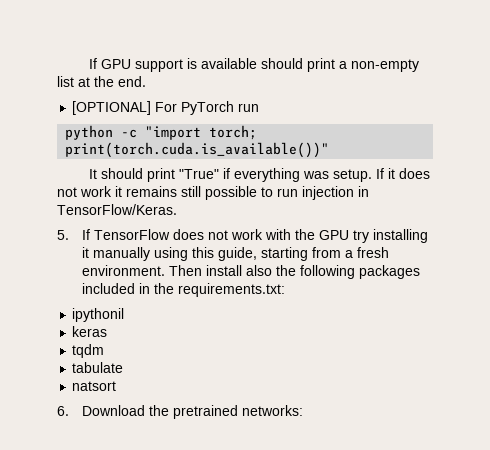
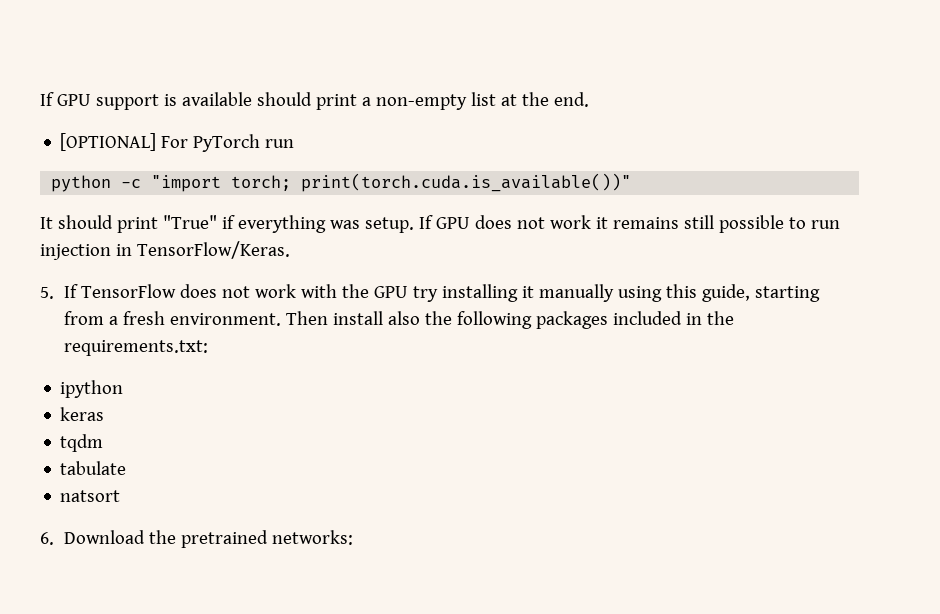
- If it does not work it remains still possible to run injection in TensorFlow/Keras.
+ If GPU does not work it remains still possible to run injection in TensorFlow/Keras.
- ipythonil
+ ipython

